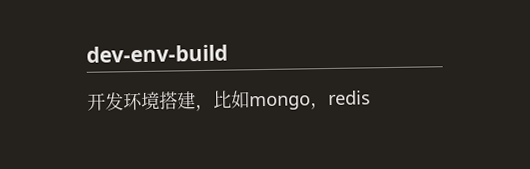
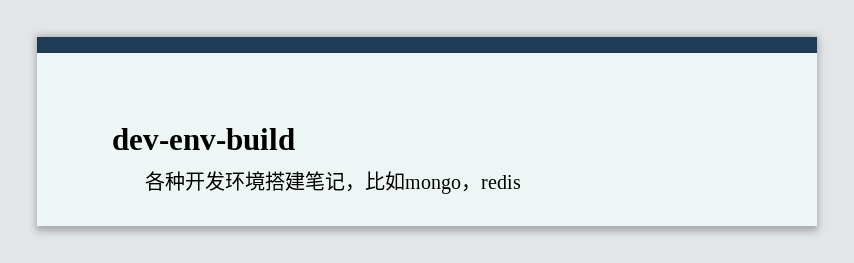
- 开发环境搭建，比如mongo，redis
+ 各种开发环境搭建笔记，比如mongo，redis

